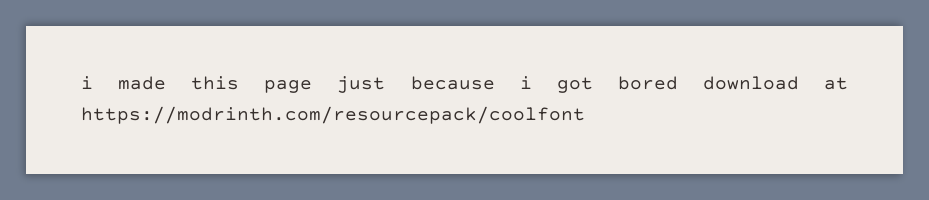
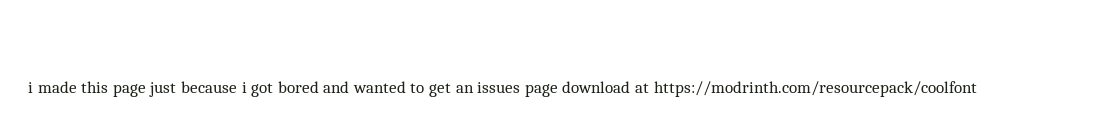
- i made this page just because i got bored download at https://modrinth.com/resourcepack/coolfont
+ i made this page just because i got bored and wanted to get an issues page download at https://modrinth.com/resourcepack/coolfont

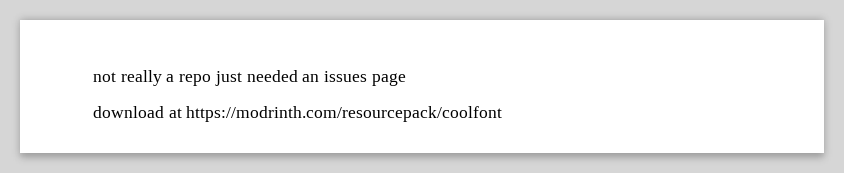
- i made this page just because i got bored and wanted to get an issues page download at https://modrinth.com/resourcepack/coolfont
+ not really a repo just needed an issues page
+ download at https://modrinth.com/resourcepack/coolfont

